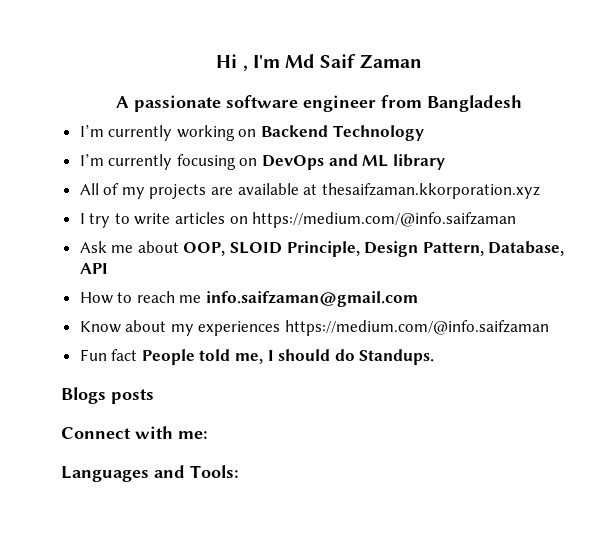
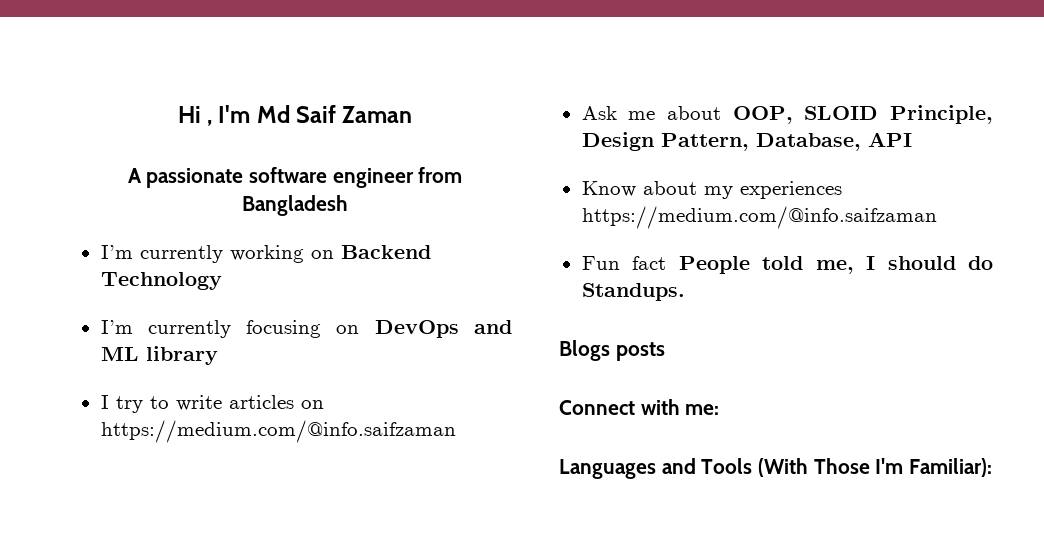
- All of my projects are available at thesaifzaman.kkorporation.xyz
- How to reach me info.saifzaman@gmail.com
- Languages and Tools:
+ Languages and Tools (With Those I'm Familiar):

